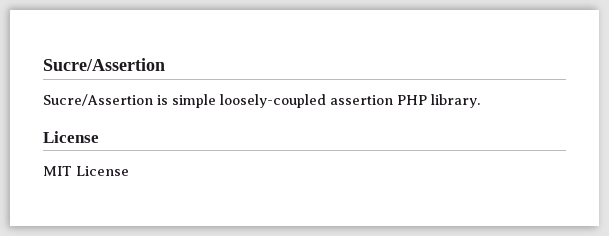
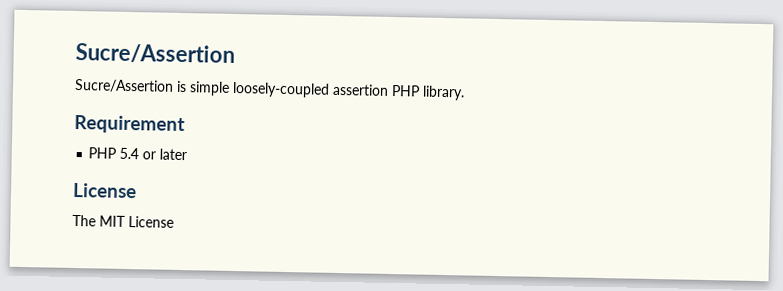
+ Requirement
+ PHP 5.4 or later
- MIT License
+ The MIT License

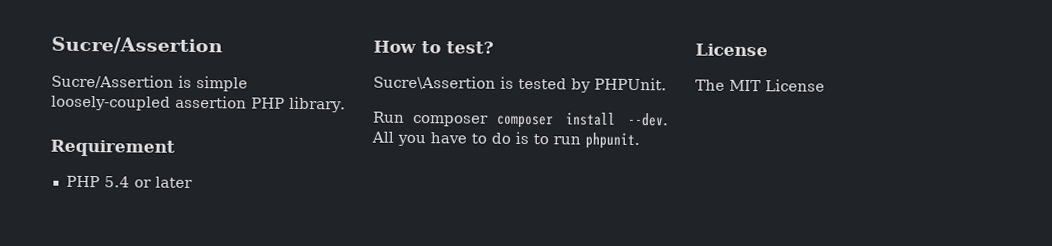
+ How to test?
+ Sucre\Assertion is tested by PHPUnit.
+ Run composer composer install --dev. All you have to do is to run phpunit.

